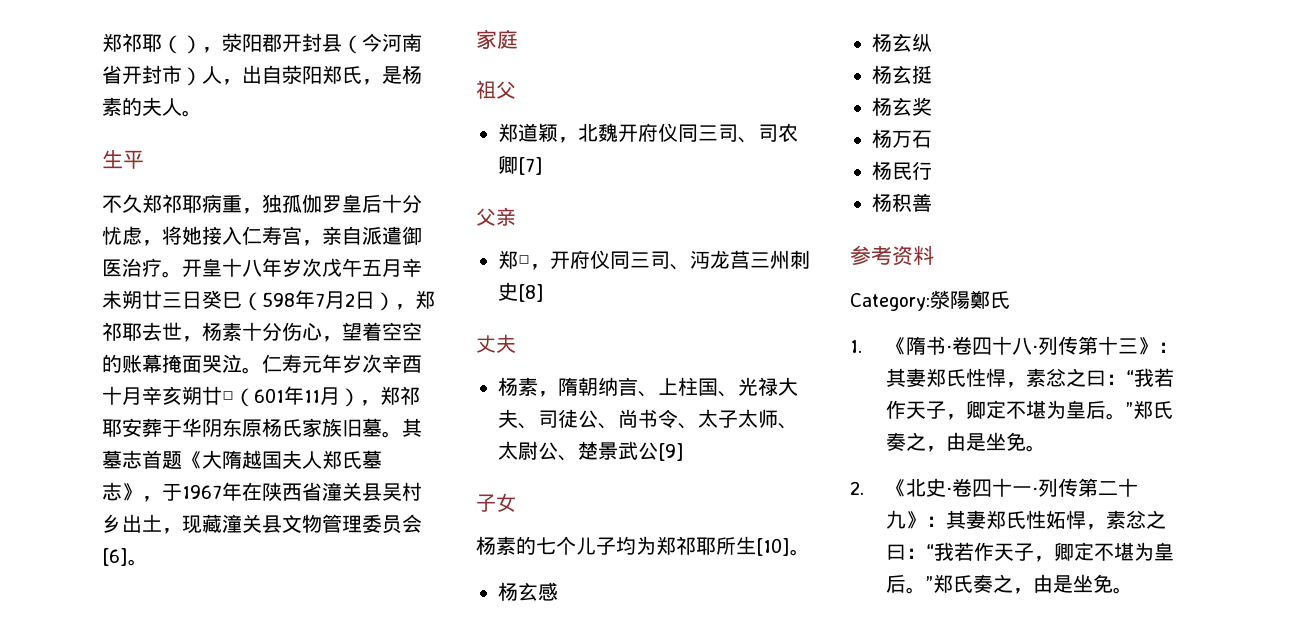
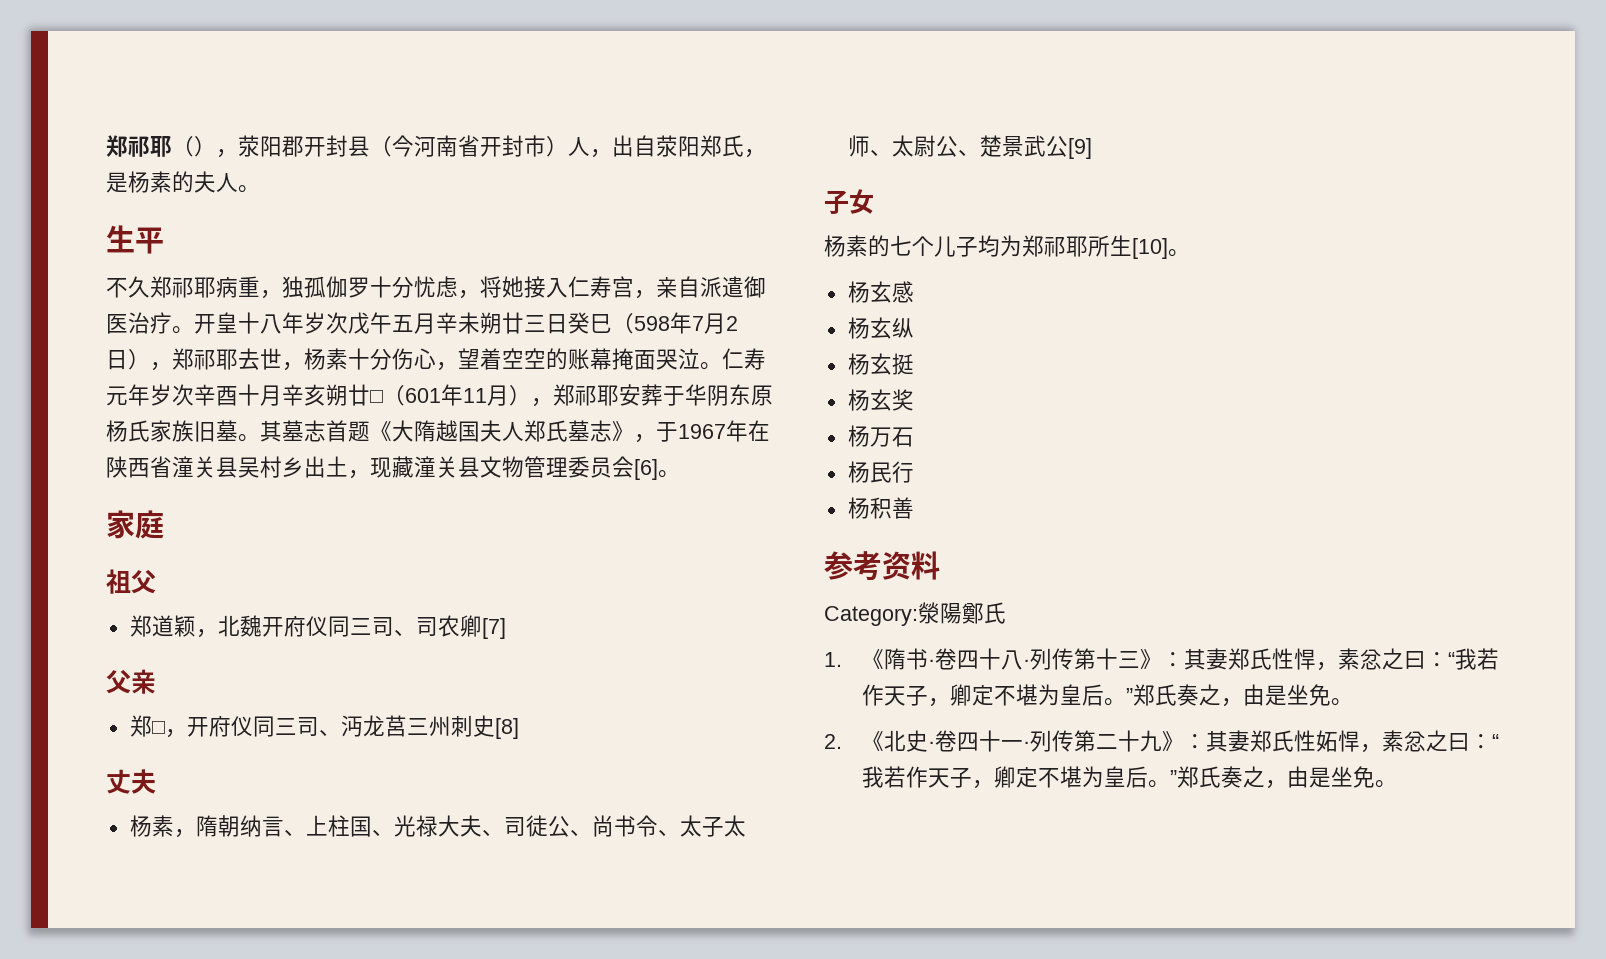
- 不久郑祁耶病重，独孤伽罗皇后十分忧虑，将她接入仁寿宫，亲自派遣御医治疗。
+ 不久郑祁耶病重，独孤伽罗十分忧虑，将她接入仁寿宫，亲自派遣御医治疗。

